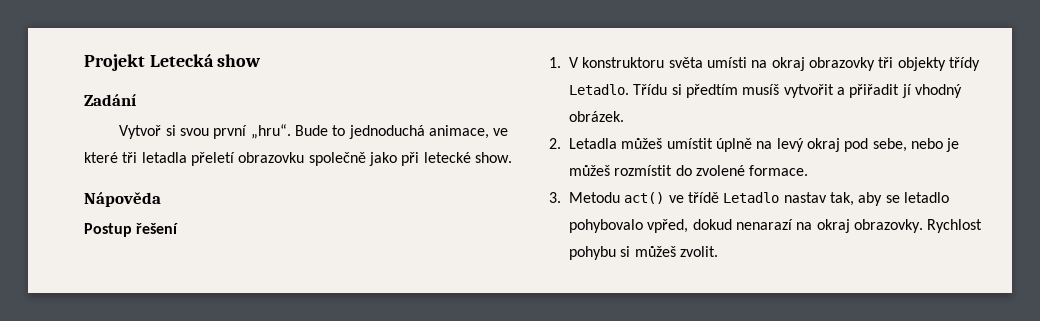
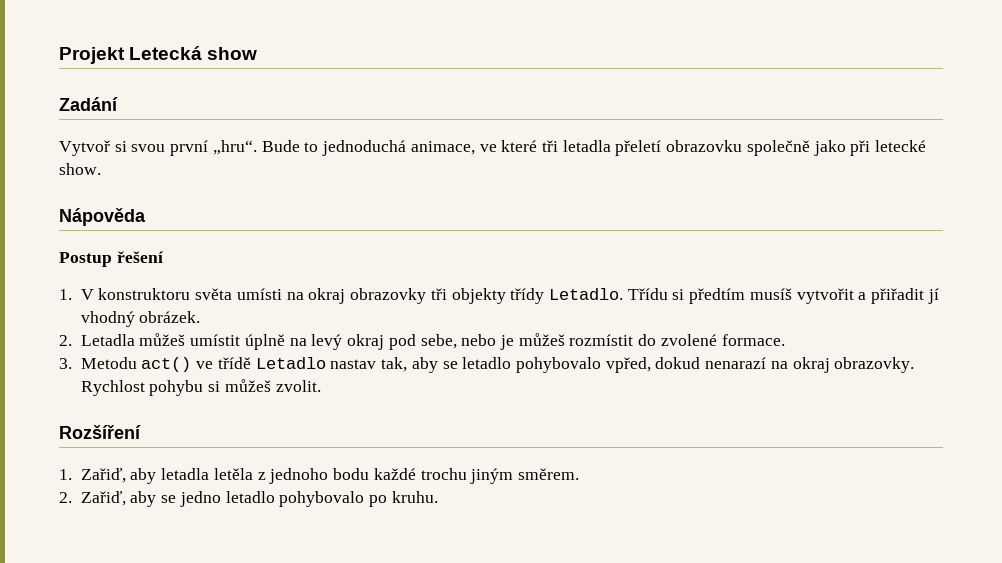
+ Rozšíření
+ 1. Zařiď, aby letadla letěla z jednoho bodu každé trochu jiným směrem.
+ 2. Zařiď, aby se jedno letadlo pohybovalo po kruhu.

